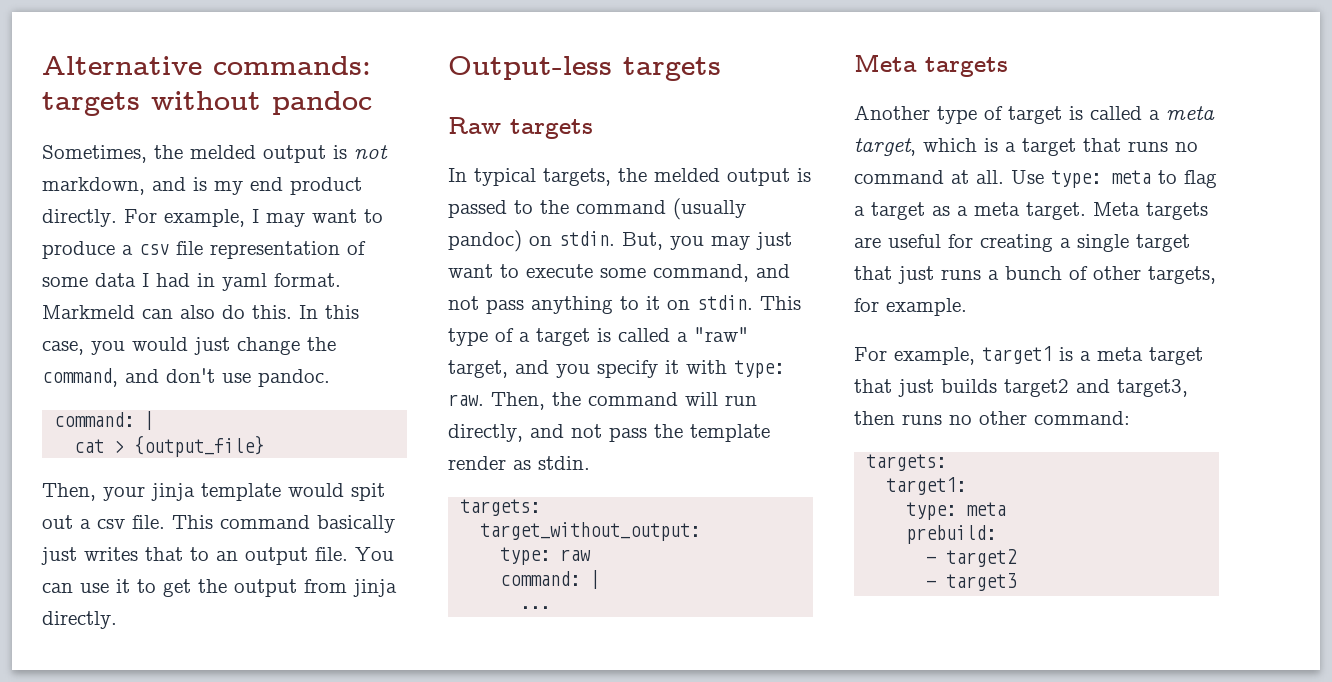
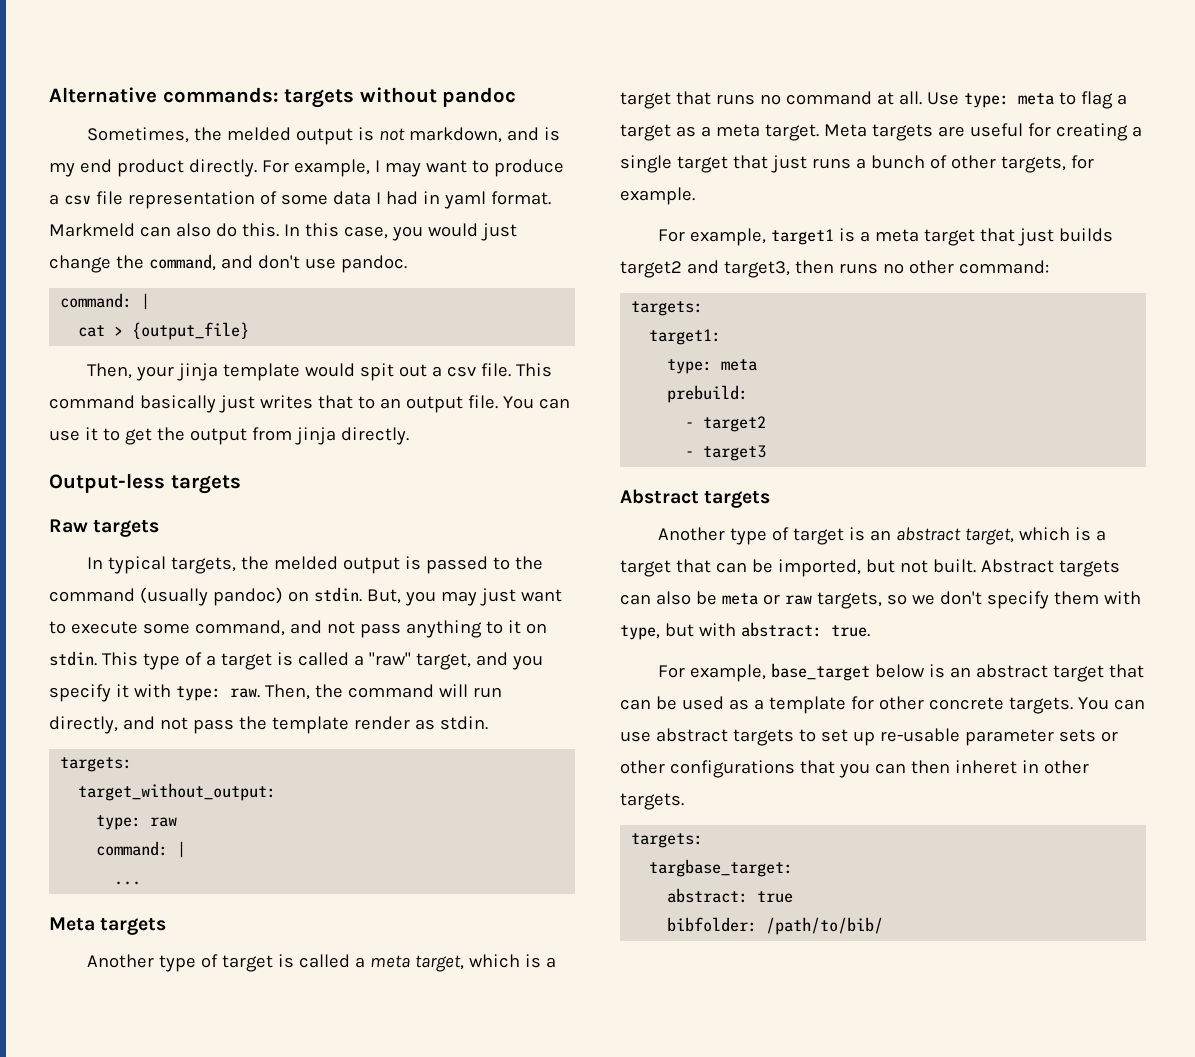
  - target3
+ Abstract targets
+ Another type of target is an abstract target, which is a target that can be imported, but not built. Abstract targets can also be meta or raw targets, so we don't specify them with type, but with abstract: true.
+ For example, base_target below is an abstract target that can be used as a template for other concrete targets. You can use abstract targets to set up re-usable parameter sets or other configurations that you can then inheret in other targets.
+ targets:
+ targbase_target:
+ abstract: true
+ bibfolder: /path/to/bib/

